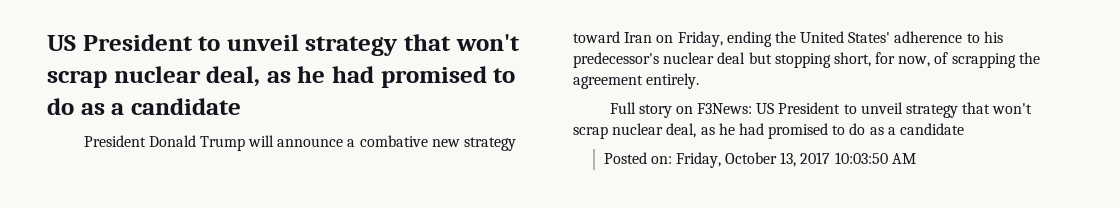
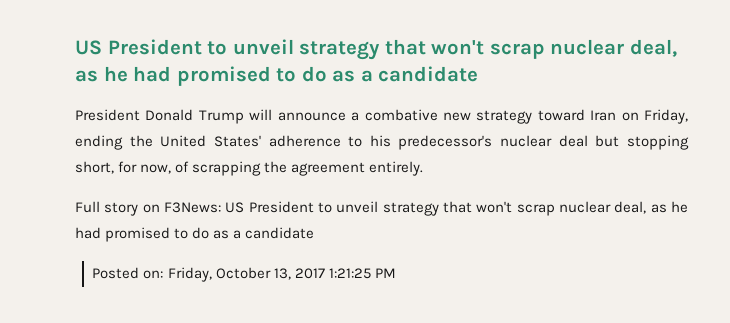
- Posted on: Friday, October 13, 2017 10:03:50 AM
+ Posted on: Friday, October 13, 2017 1:21:25 PM

